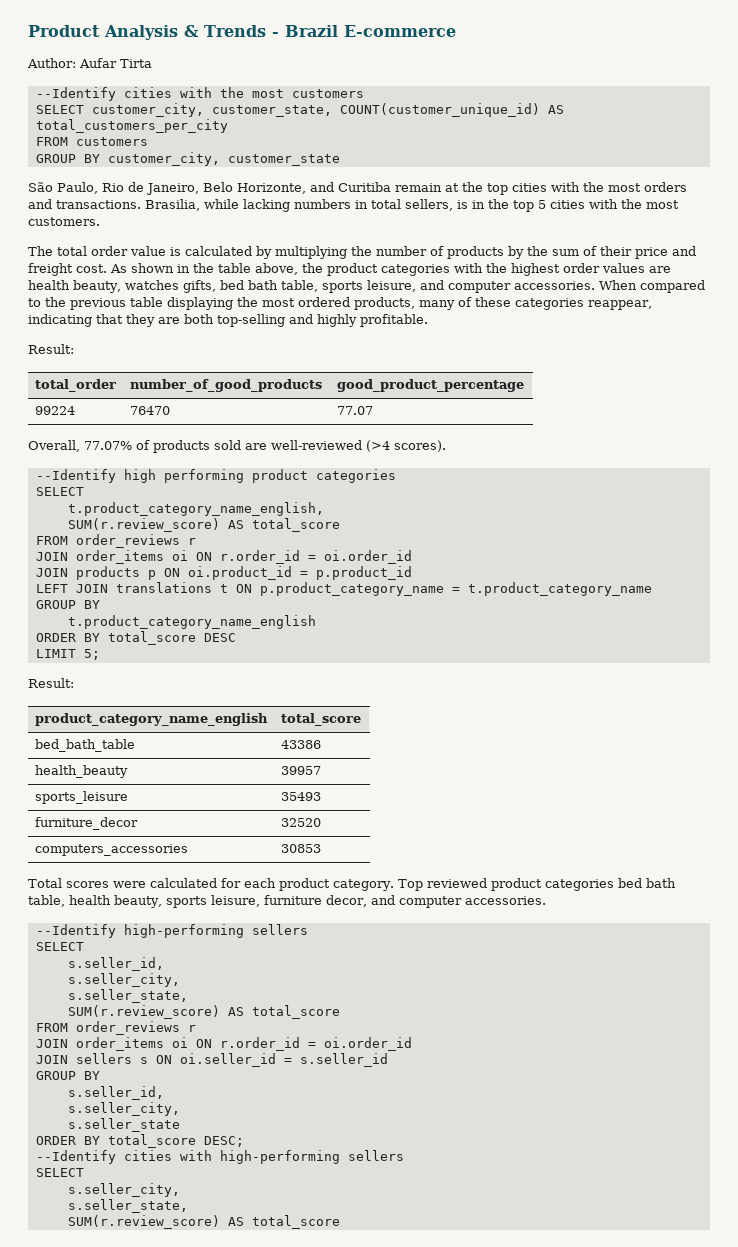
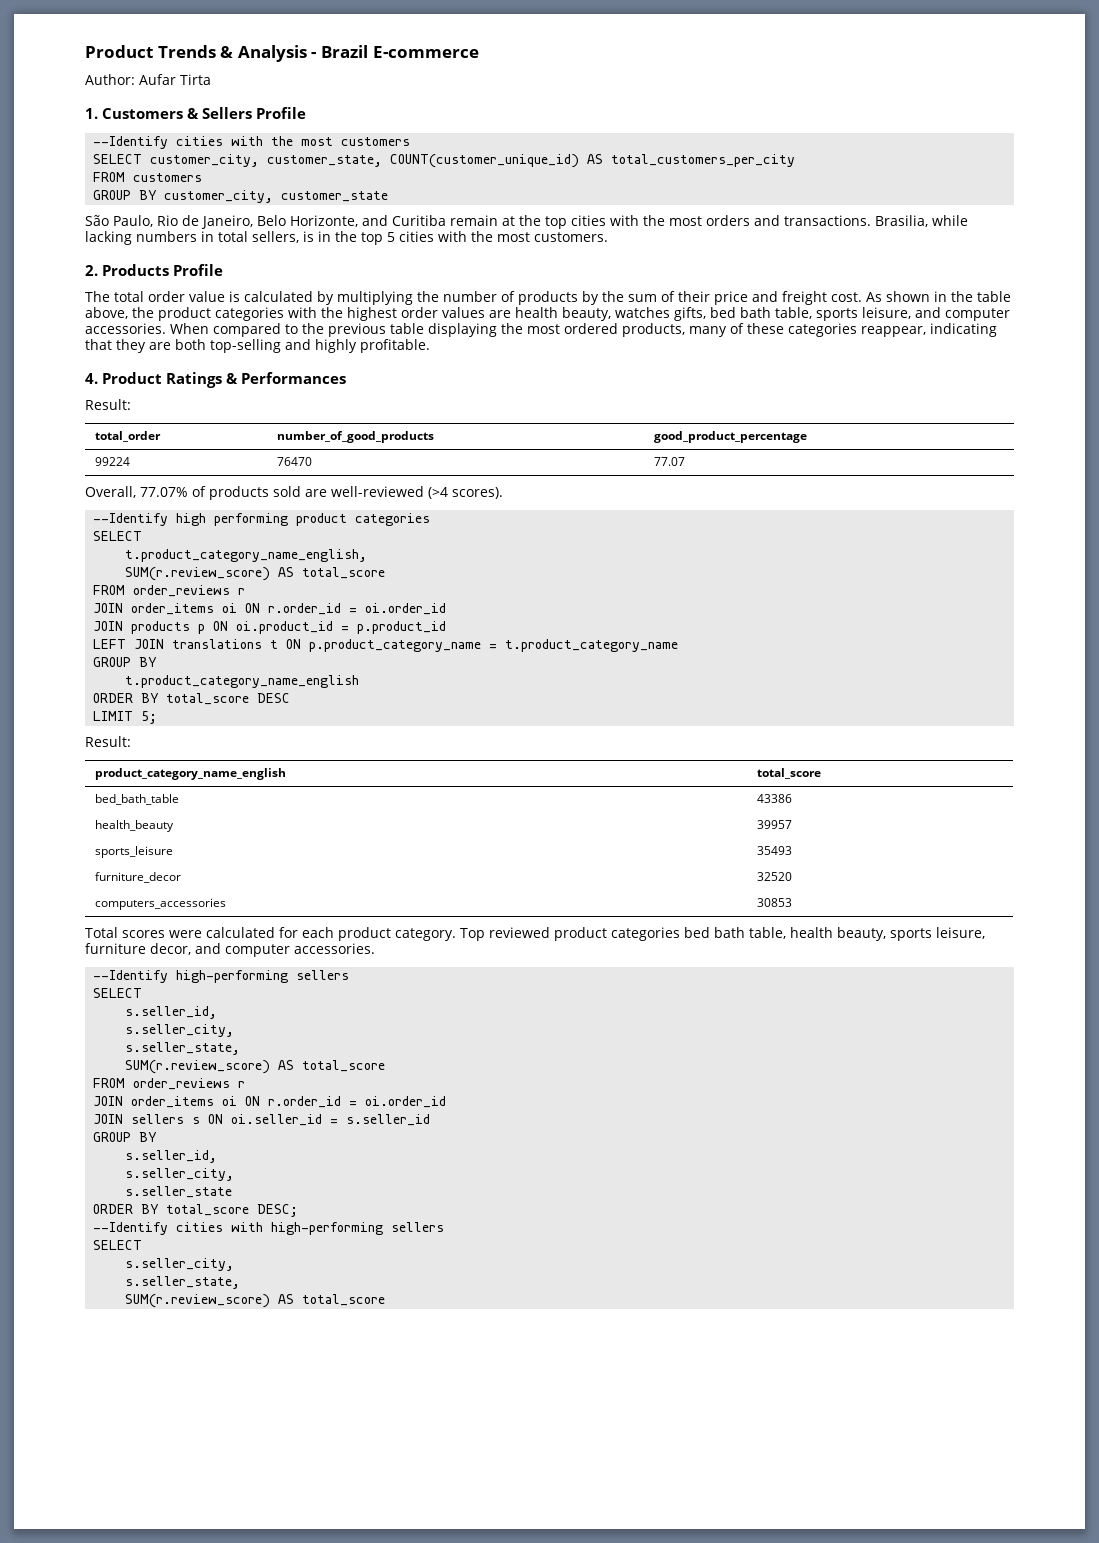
- Product Analysis & Trends - Brazil E-commerce
+ Product Trends & Analysis - Brazil E-commerce
+ 1. Customers & Sellers Profile
+ 2. Products Profile
+ 4. Product Ratings & Performances

